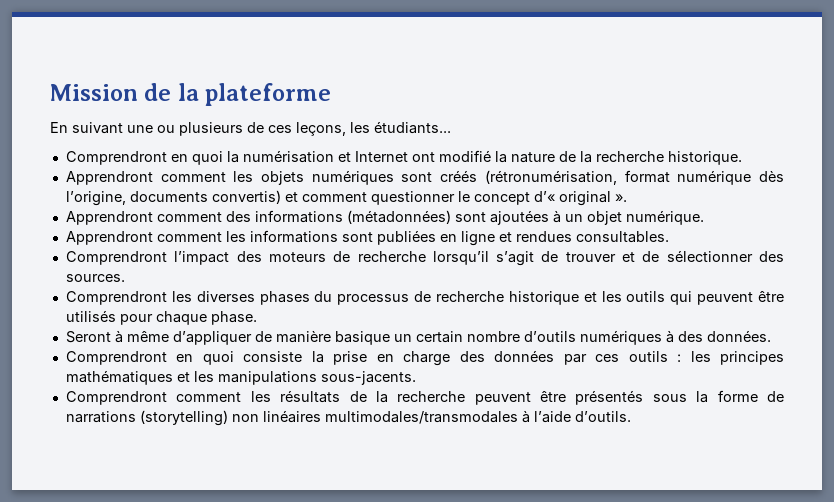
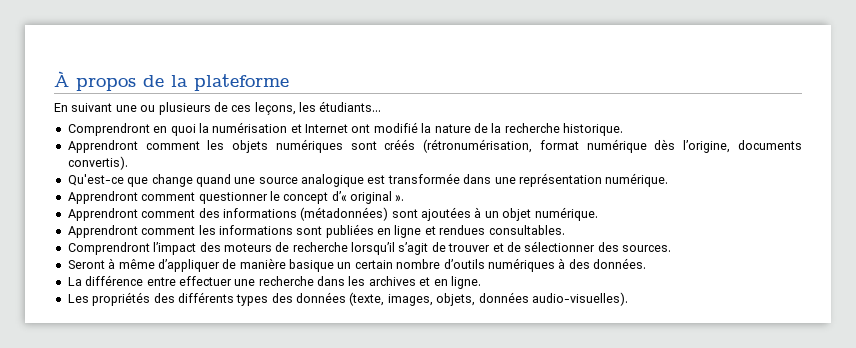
- Mission de la plateforme
+ À propos de la plateforme
- Apprendront comment les objets numériques sont créés (rétronumérisation, format numérique dès l’origine, documents convertis) et comment questionner le concept d’« original ».
+ Apprendront comment les objets numériques sont créés (rétronumérisation, format numérique dès l’origine, documents convertis).
+ Qu'est-ce que change quand une source analogique est transformée dans une représentation numérique.
+ Apprendront comment questionner le concept d’« original ».
- Comprendront les diverses phases du processus de recherche historique et les outils qui peuvent être utilisés pour chaque phase.
- Comprendront en quoi consiste la prise en charge des données par ces outils : les principes mathématiques et les manipulations sous-jacents.
- Comprendront comment les résultats de la recherche peuvent être présentés sous la forme de narrations (storytelling) non linéaires multimodales/transmodales à l’aide d’outils.
+ La différence entre effectuer une recherche dans les archives et en ligne.
+ Les propriétés des différents types des données (texte, images, objets, données audio-visuelles).

